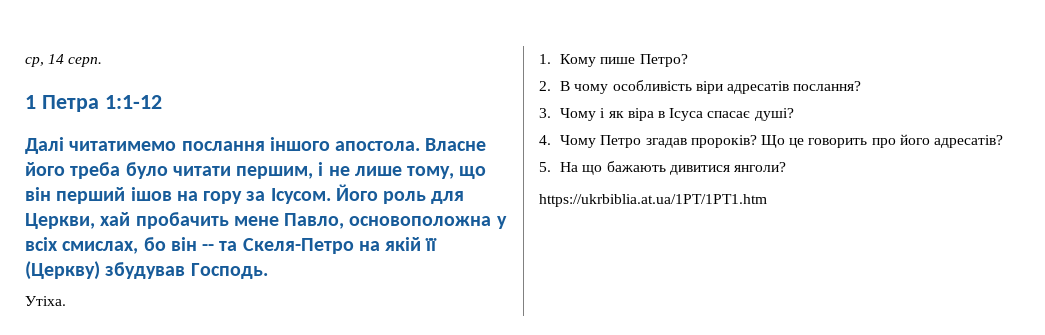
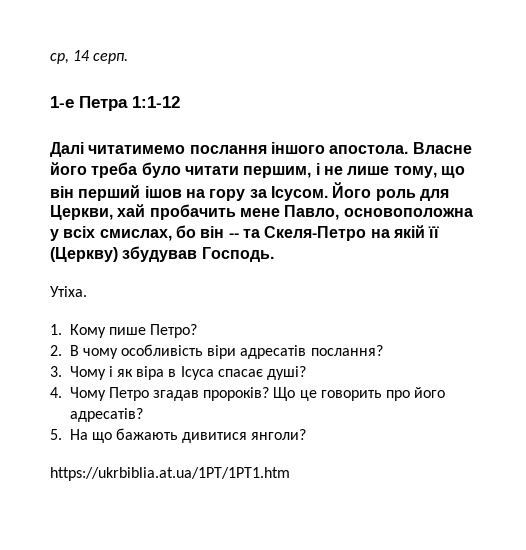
- 1 Петра 1:1-12
+ 1-е Петра 1:1-12

